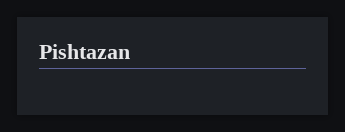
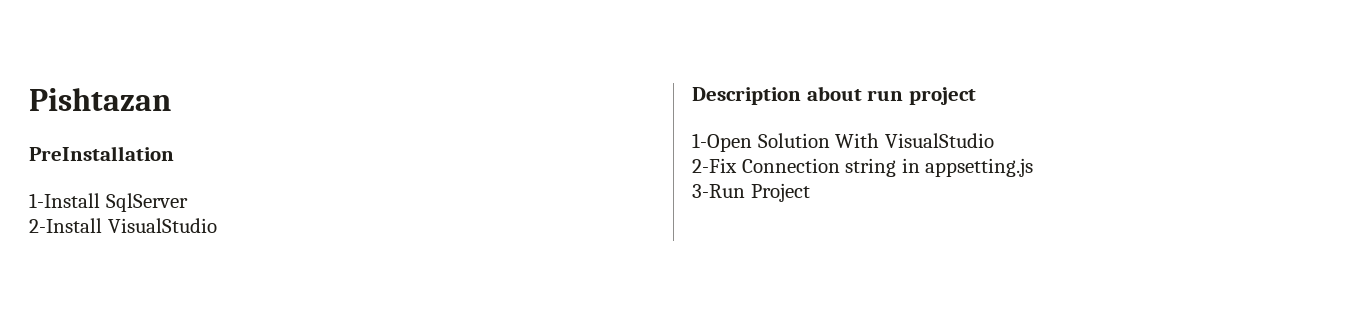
+ PreInstallation
+ 1-Install SqlServer
+ 2-Install VisualStudio
+ Description about run project
+ 1-Open Solution With VisualStudio
+ 2-Fix Connection string in appsetting.js
+ 3-Run Project

